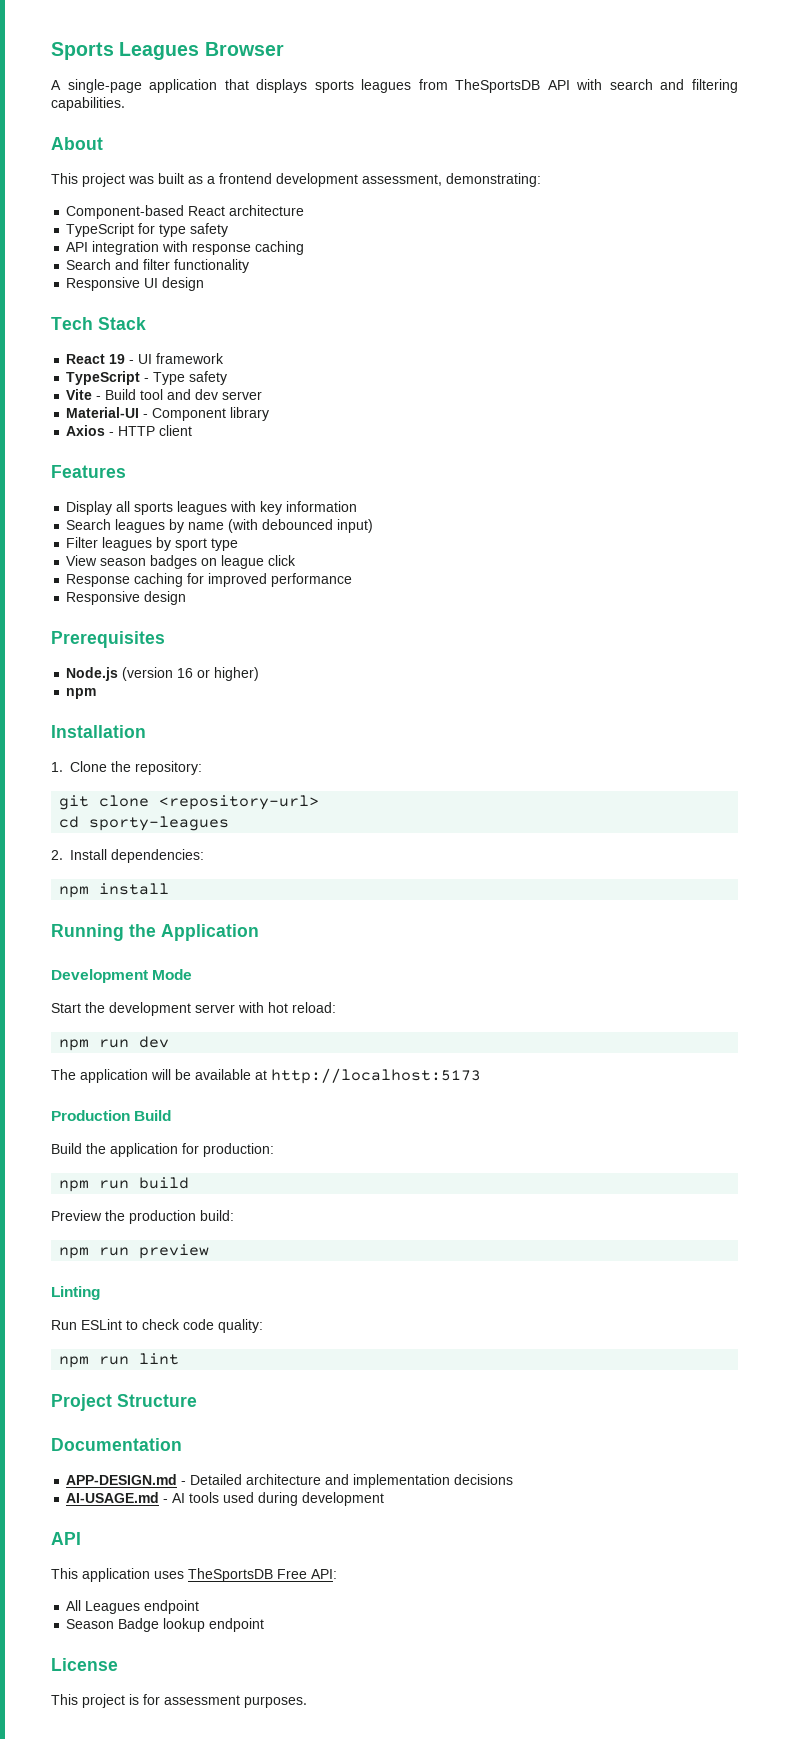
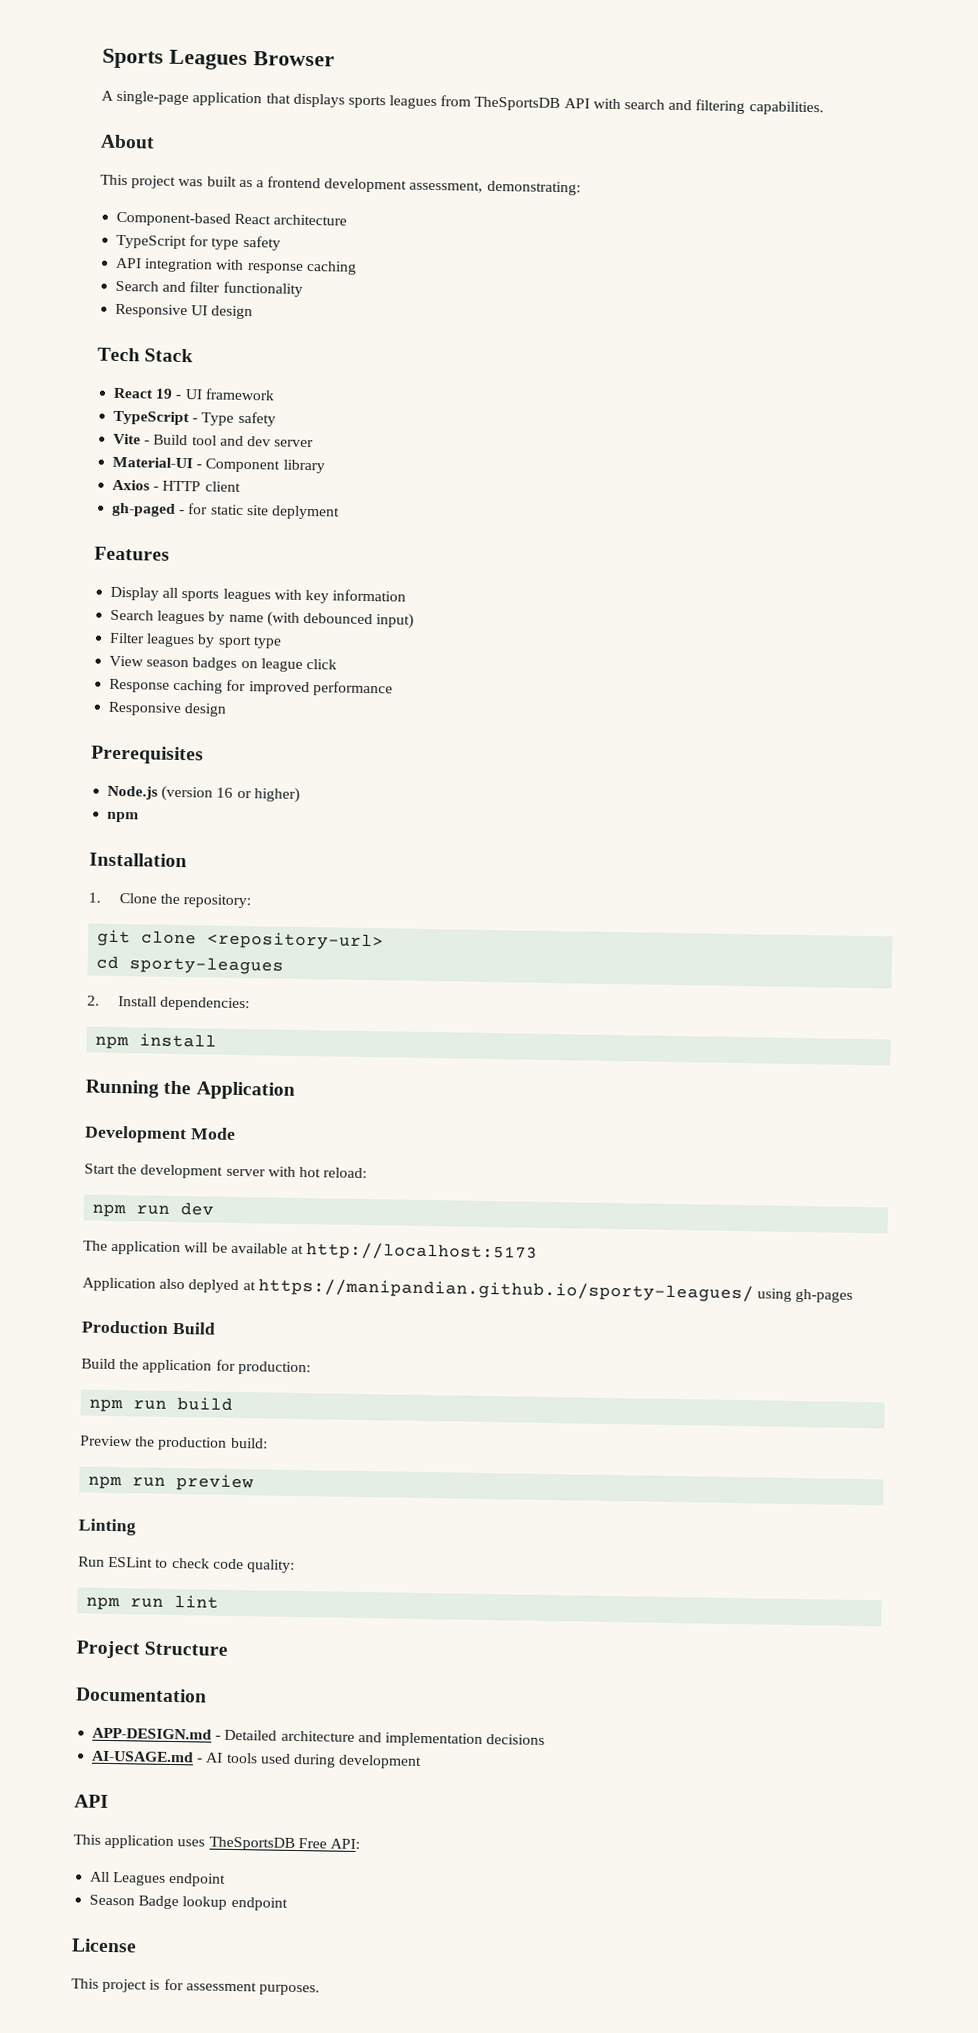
+ gh-paged - for static site deplyment
+ Application also deplyed at https://manipandian.github.io/sporty-leagues/ using gh-pages

